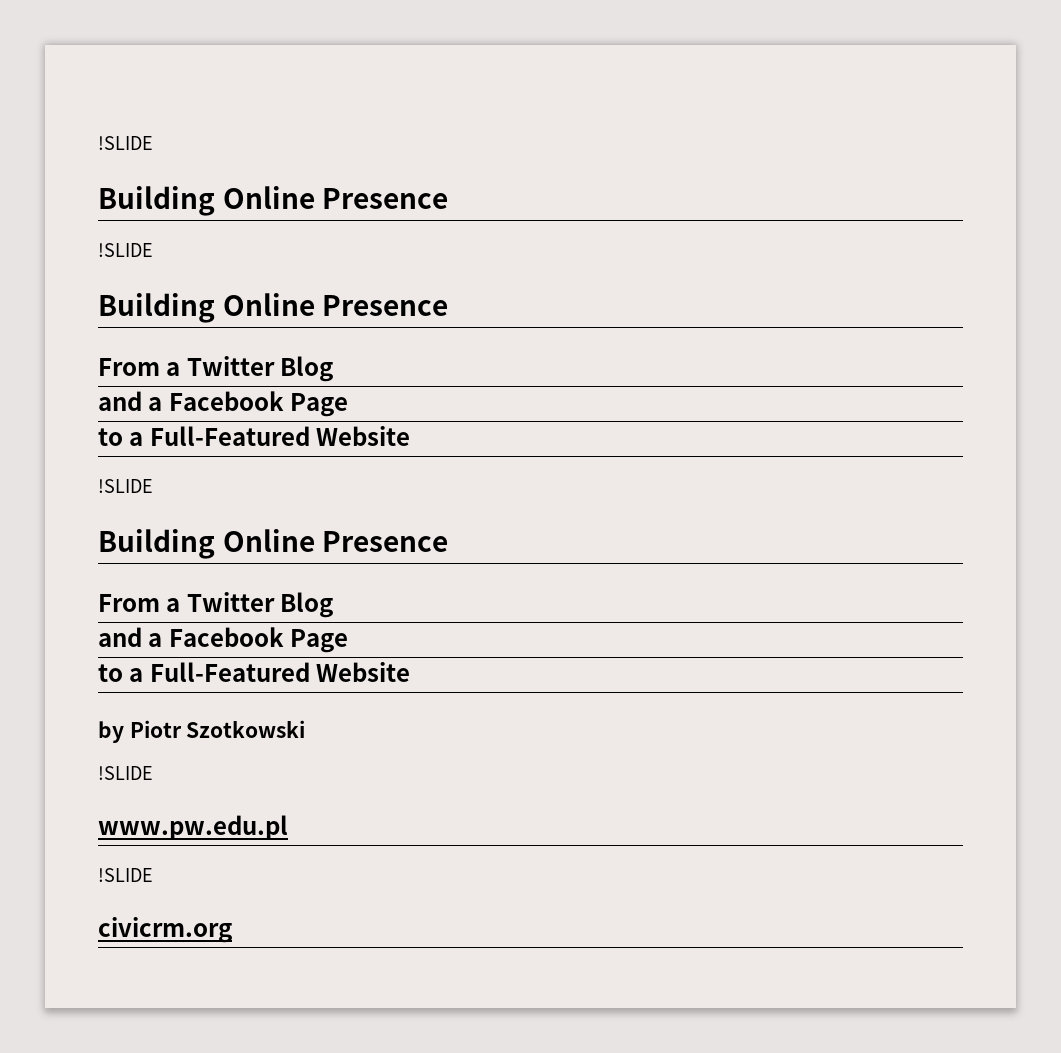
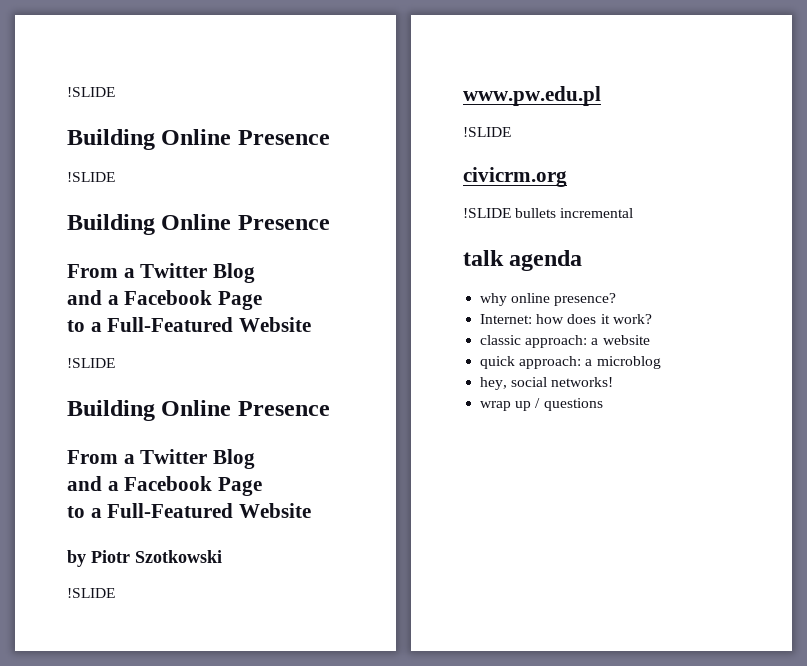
+ !SLIDE bullets incremental
+ talk agenda
+ why online presence?
+ Internet: how does it work?
+ classic approach: a website
+ quick approach: a microblog
+ hey, social networks!
+ wrap up / questions

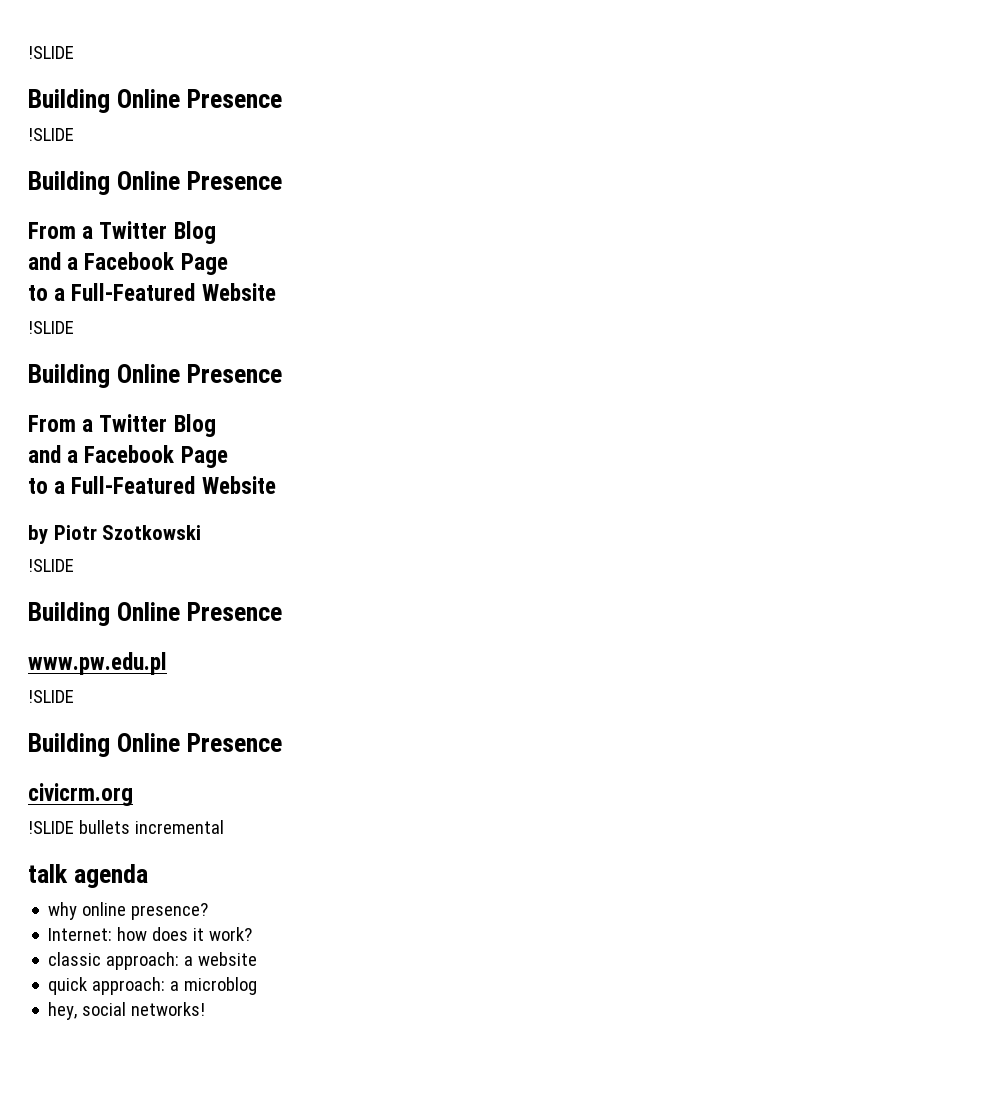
  by Piotr Szotkowski
  !SLIDE
+ Building Online Presence
  www.pw.edu.pl
  !SLIDE
+ Building Online Presence
- wrap up / questions

